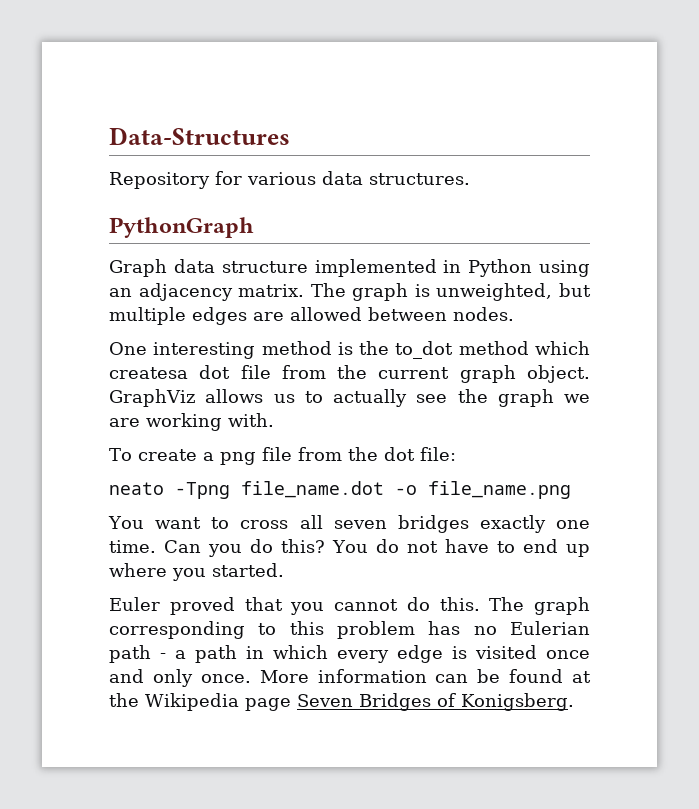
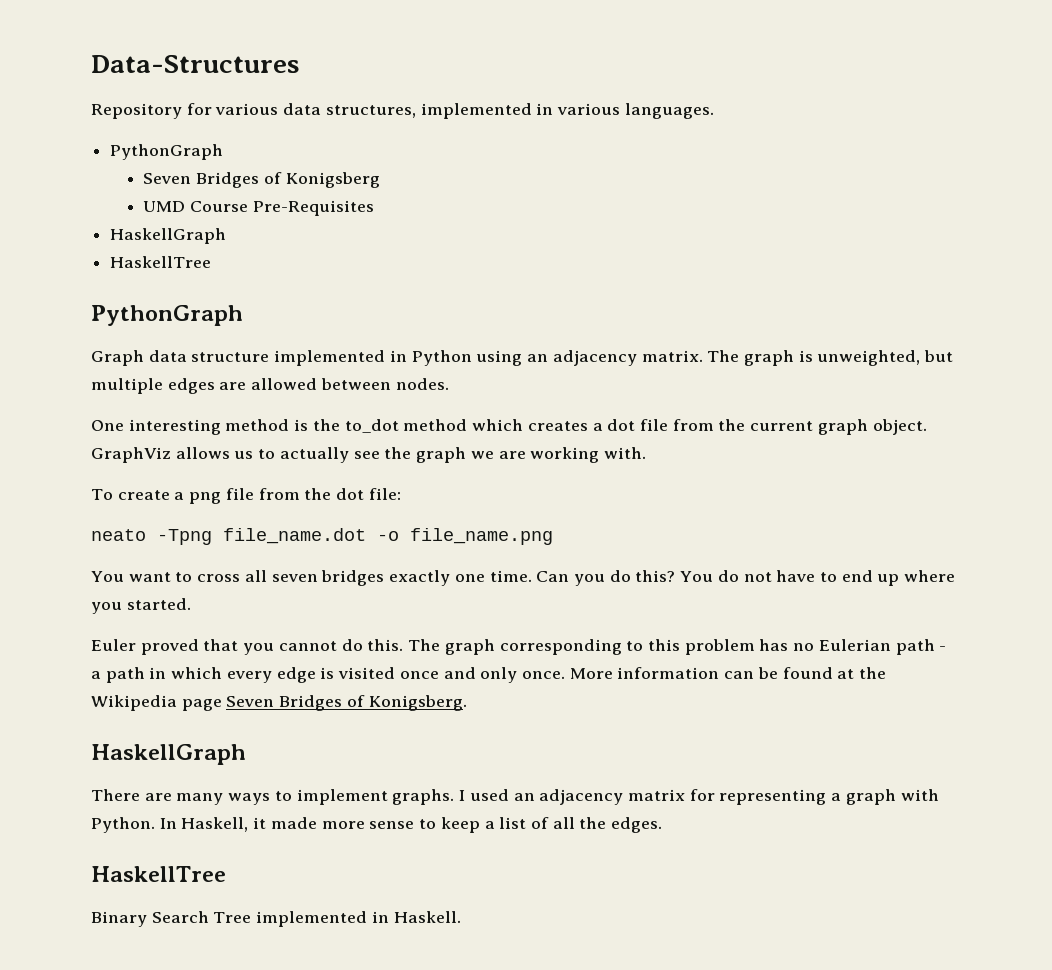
- Repository for various data structures.
+ Repository for various data structures, implemented in various languages.
+ PythonGraph
+ Seven Bridges of Konigsberg
+ UMD Course Pre-Requisites
+ HaskellGraph
+ HaskellTree
- One interesting method is the to_dot method which createsa dot file from the current graph object.
+ One interesting method is the to_dot method which creates a dot file from the current graph object.
  More information can be found at the Wikipedia page Seven Bridges of Konigsberg.
+ HaskellGraph
+ There are many ways to implement graphs. I used an adjacency matrix for representing a graph with Python. In Haskell, it made more sense to keep a list of all the edges.
+ HaskellTree
+ Binary Search Tree implemented in Haskell.

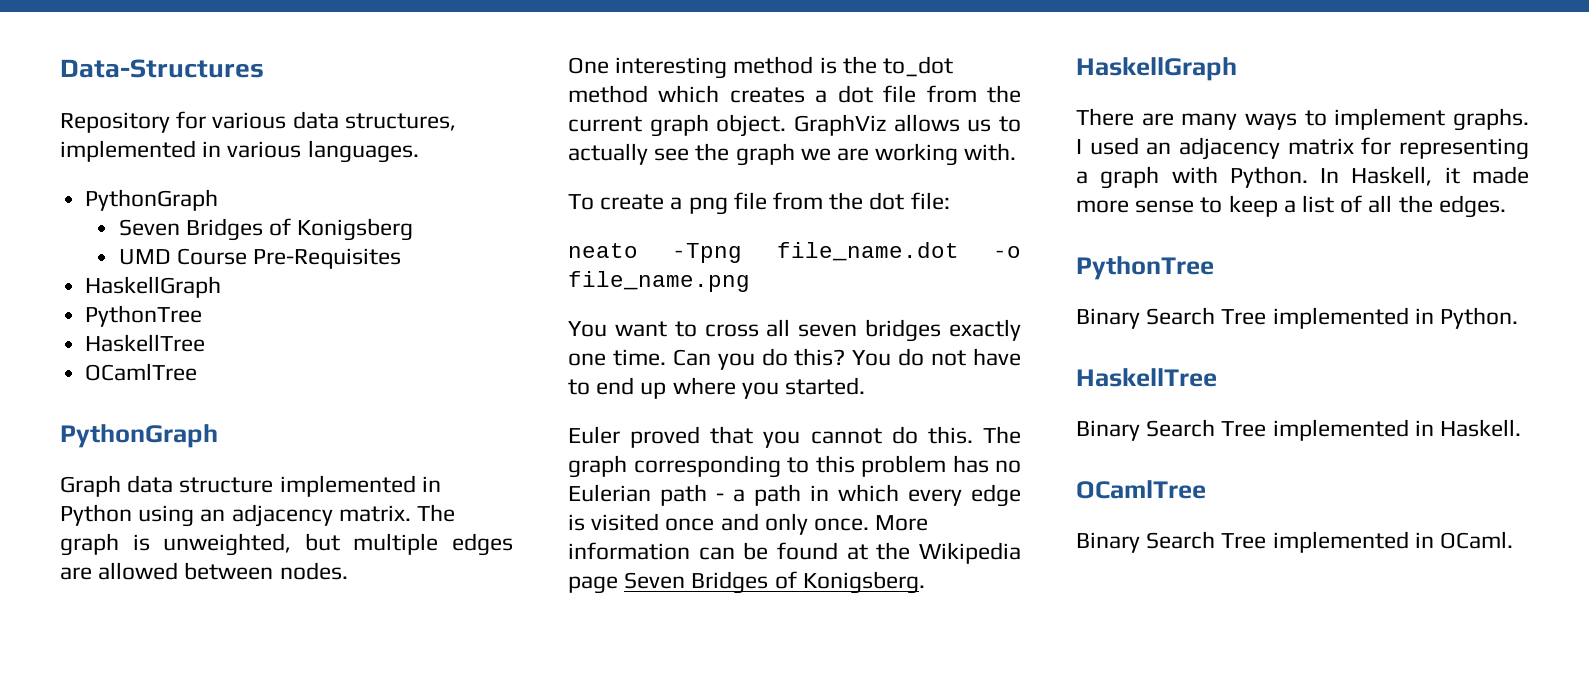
  UMD Course Pre-Requisites
  HaskellGraph
+ PythonTree
  HaskellTree
+ OCamlTree
  In Haskell, it made more sense to keep a list of all the edges.
+ PythonTree
+ Binary Search Tree implemented in Python.
  Binary Search Tree implemented in Haskell.
+ OCamlTree
+ Binary Search Tree implemented in OCaml.

